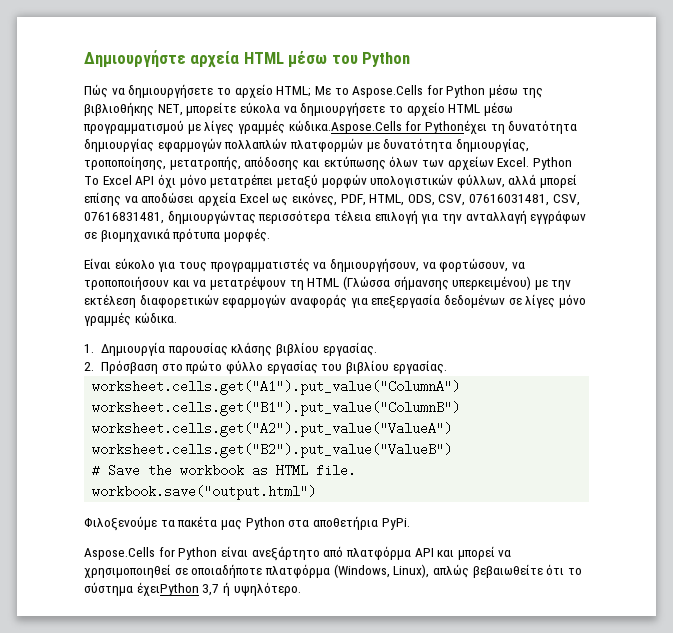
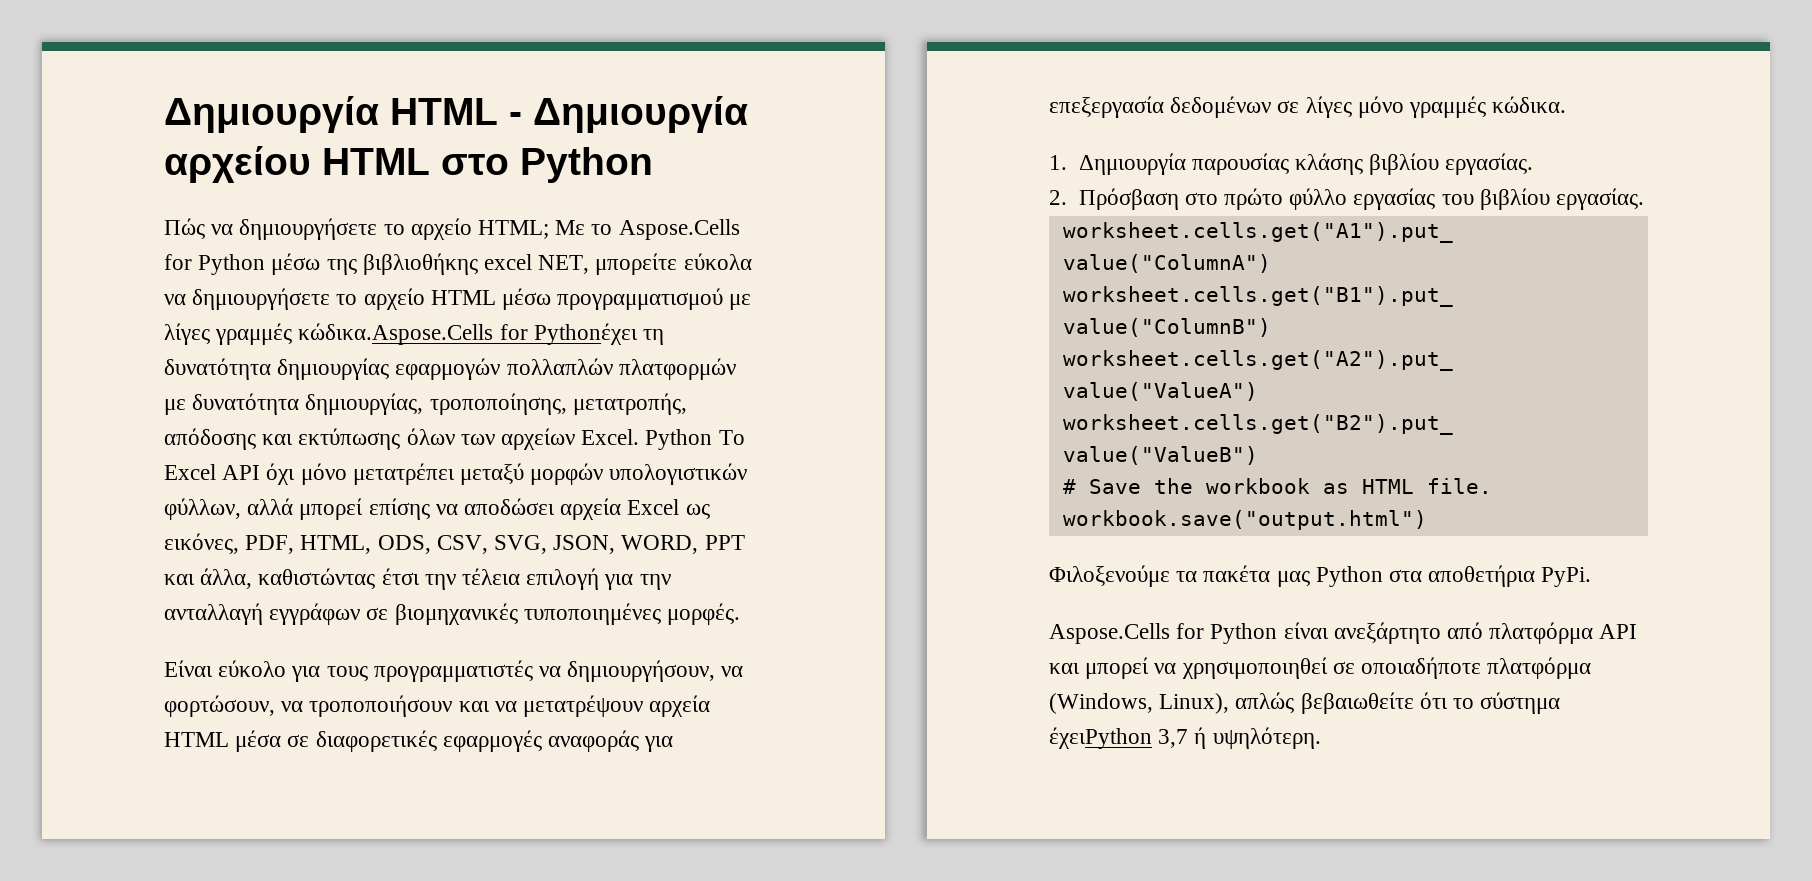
- Δημιουργήστε αρχεία HTML μέσω του Python
+ Δημιουργία HTML - Δημιουργία αρχείου HTML στο Python
- Πώς να δημιουργήσετε το αρχείο HTML; Με το Aspose.Cells for Python μέσω της βιβλιοθήκης NET, μπορείτε εύκολα να δημιουργήσετε το αρχείο HTML μέσω προγραμματισμού με λίγες γραμμές κώδικα.Aspose.Cells for Pythonέχει τη δυνατότητα δημιουργίας εφαρμογών πολλαπλών πλατφορμών με δυνατότητα δημιουργίας, τροποποίησης, μετατροπής, απόδοσης και εκτύπωσης όλων των αρχείων Excel.
+ Πώς να δημιουργήσετε το αρχείο HTML; Με το Aspose.Cells for Python μέσω της βιβλιοθήκης excel NET, μπορείτε εύκολα να δημιουργήσετε το αρχείο HTML μέσω προγραμματισμού με λίγες γραμμές κώδικα.Aspose.Cells for Pythonέχει τη δυνατότητα δημιουργίας εφαρμογών πολλαπλών πλατφορμών με δυνατότητα δημιουργίας, τροποποίησης, μετατροπής, απόδοσης και εκτύπωσης όλων των αρχείων Excel.
- Python Το Excel API όχι μόνο μετατρέπει μεταξύ μορφών υπολογιστικών φύλλων, αλλά μπορεί επίσης να αποδώσει αρχεία Excel ως εικόνες, PDF, HTML, ODS, CSV, 07616031481, CSV, 07616831481, δημιουργώντας περισσότερα τέλεια επιλογή για την ανταλλαγή εγγράφων σε βιομηχανικά πρότυπα μορφές.
+ Python Το Excel API όχι μόνο μετατρέπει μεταξύ μορφών υπολογιστικών φύλλων, αλλά μπορεί επίσης να αποδώσει αρχεία Excel ως εικόνες, PDF, HTML, ODS, CSV, SVG, JSON, WORD, PPT και άλλα, καθιστώντας έτσι την τέλεια επιλογή για την ανταλλαγή εγγράφων σε βιομηχανικές τυποποιημένες μορφές.
- Είναι εύκολο για τους προγραμματιστές να δημιουργήσουν, να φορτώσουν, να τροποποιήσουν και να μετατρέψουν τη HTML (Γλώσσα σήμανσης υπερκειμένου) με την εκτέλεση διαφορετικών εφαρμογών αναφοράς για επεξεργασία δεδομένων σε λίγες μόνο γραμμές κώδικα.
+ Είναι εύκολο για τους προγραμματιστές να δημιουργήσουν, να φορτώσουν, να τροποποιήσουν και να μετατρέψουν αρχεία HTML μέσα σε διαφορετικές εφαρμογές αναφοράς για επεξεργασία δεδομένων σε λίγες μόνο γραμμές κώδικα.
- Aspose.Cells for Python είναι ανεξάρτητο από πλατφόρμα API και μπορεί να χρησιμοποιηθεί σε οποιαδήποτε πλατφόρμα (Windows, Linux), απλώς βεβαιωθείτε ότι το σύστημα έχειPython 3,7 ή υψηλότερο.
+ Aspose.Cells for Python είναι ανεξάρτητο από πλατφόρμα API και μπορεί να χρησιμοποιηθεί σε οποιαδήποτε πλατφόρμα (Windows, Linux), απλώς βεβαιωθείτε ότι το σύστημα έχειPython 3,7 ή υψηλότερη.

